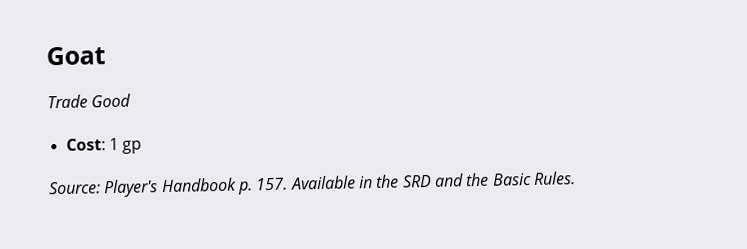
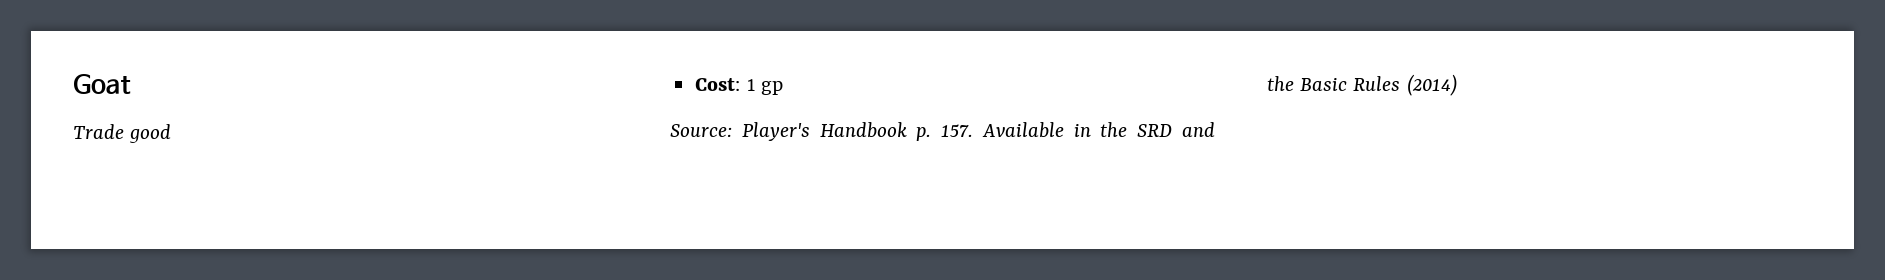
- Trade Good
+ Trade good
- Source: Player's Handbook p. 157. Available in the SRD and the Basic Rules.
+ Source: Player's Handbook p. 157. Available in the SRD and the Basic Rules (2014)

